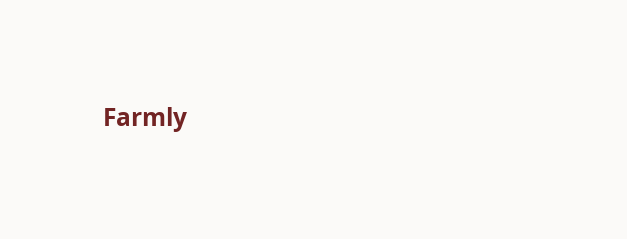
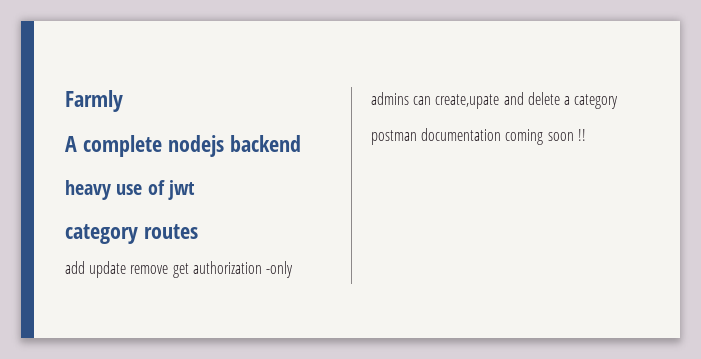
+ A complete nodejs backend
+ heavy use of jwt
+ category routes
+ add update remove get authorization -only admins can create,upate and delete a category
+ postman documentation coming soon !!

